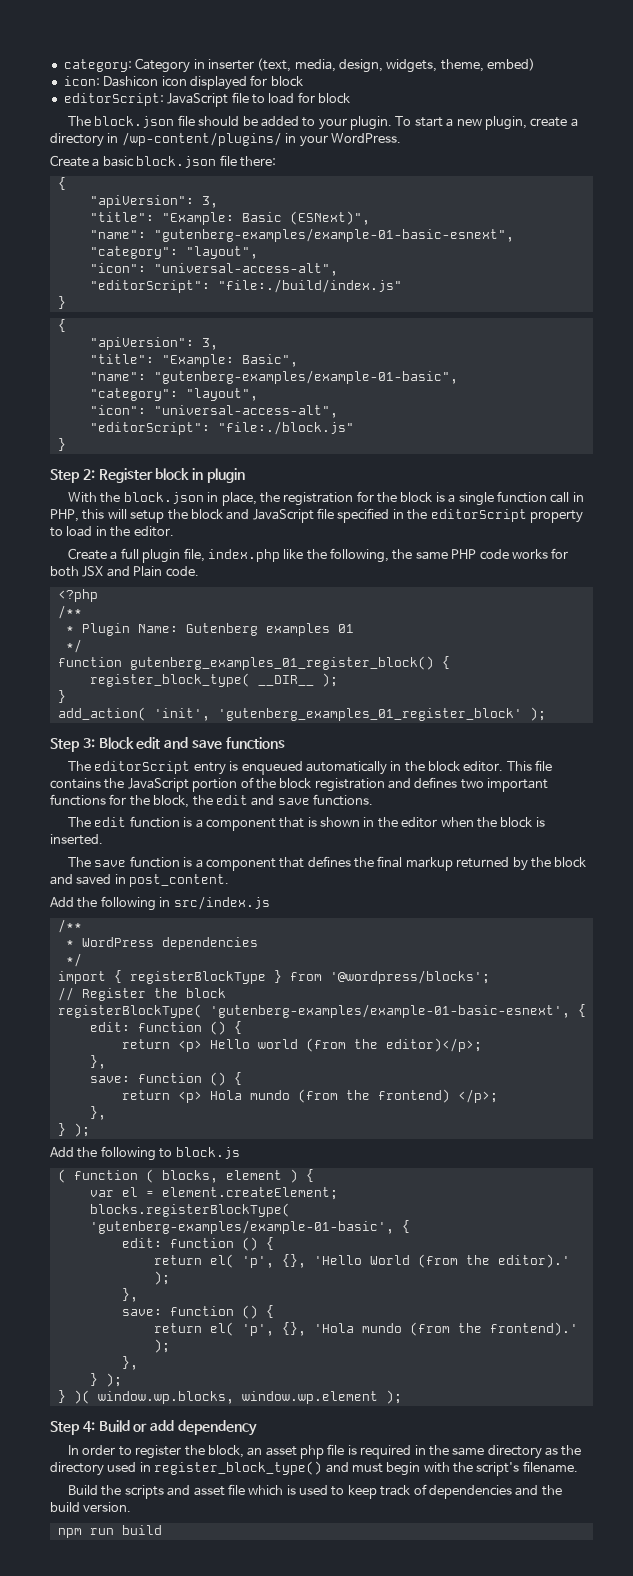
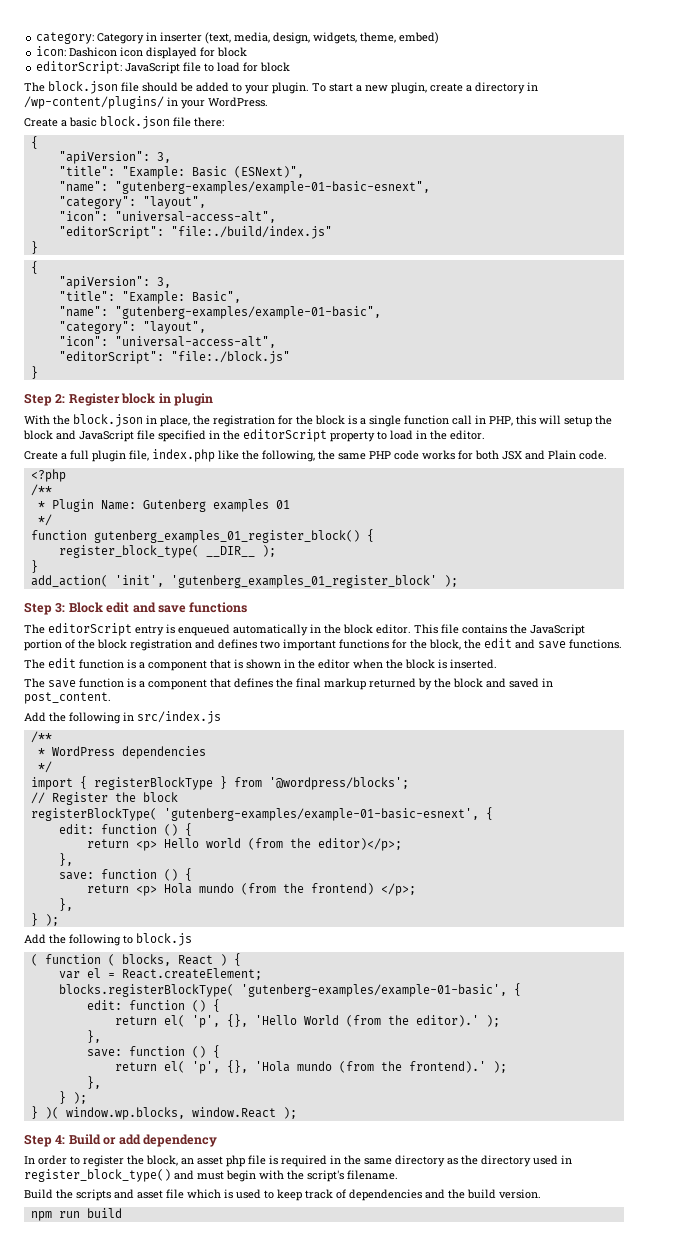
- ( function ( blocks, element ) {
+ ( function ( blocks, React ) {
- var el = element.createElement;
+ var el = React.createElement;
- } )( window.wp.blocks, window.wp.element );
+ } )( window.wp.blocks, window.React );

